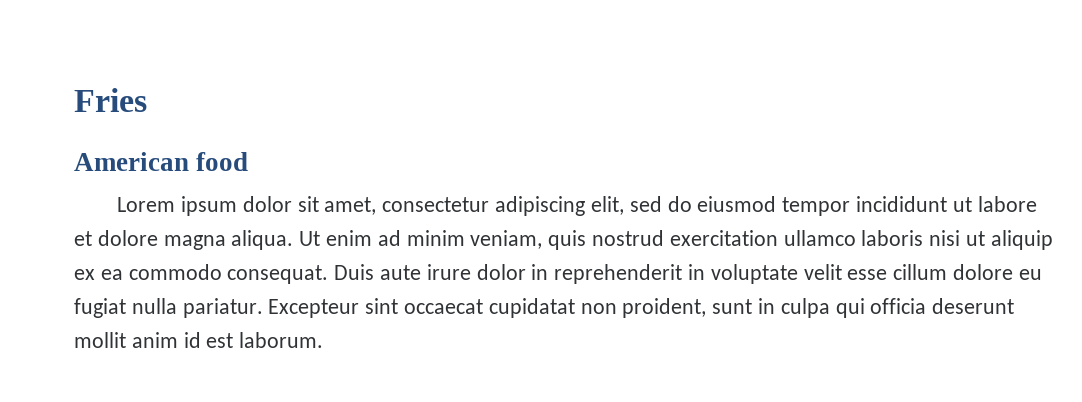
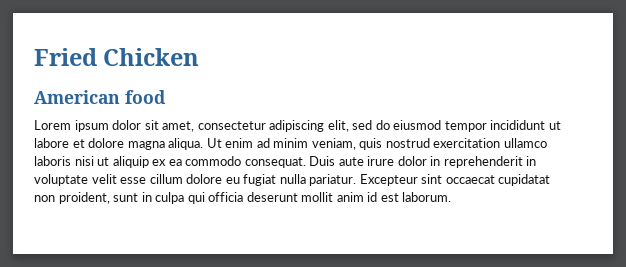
- Fries
+ Fried Chicken

